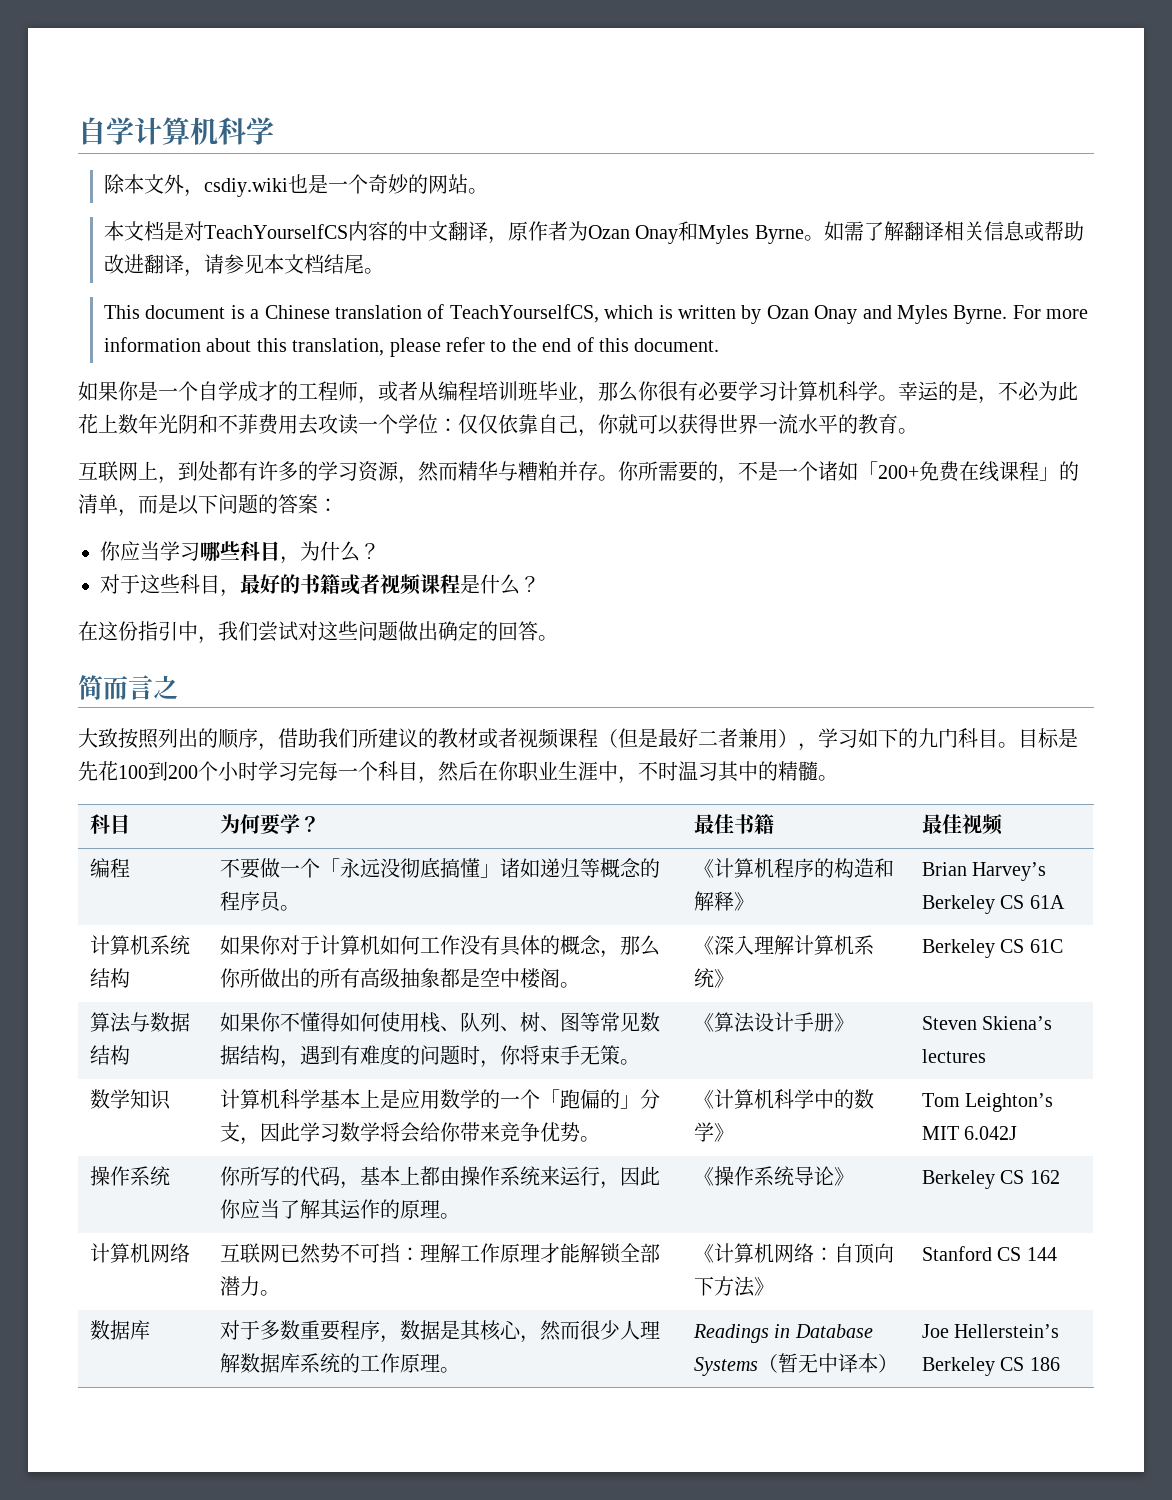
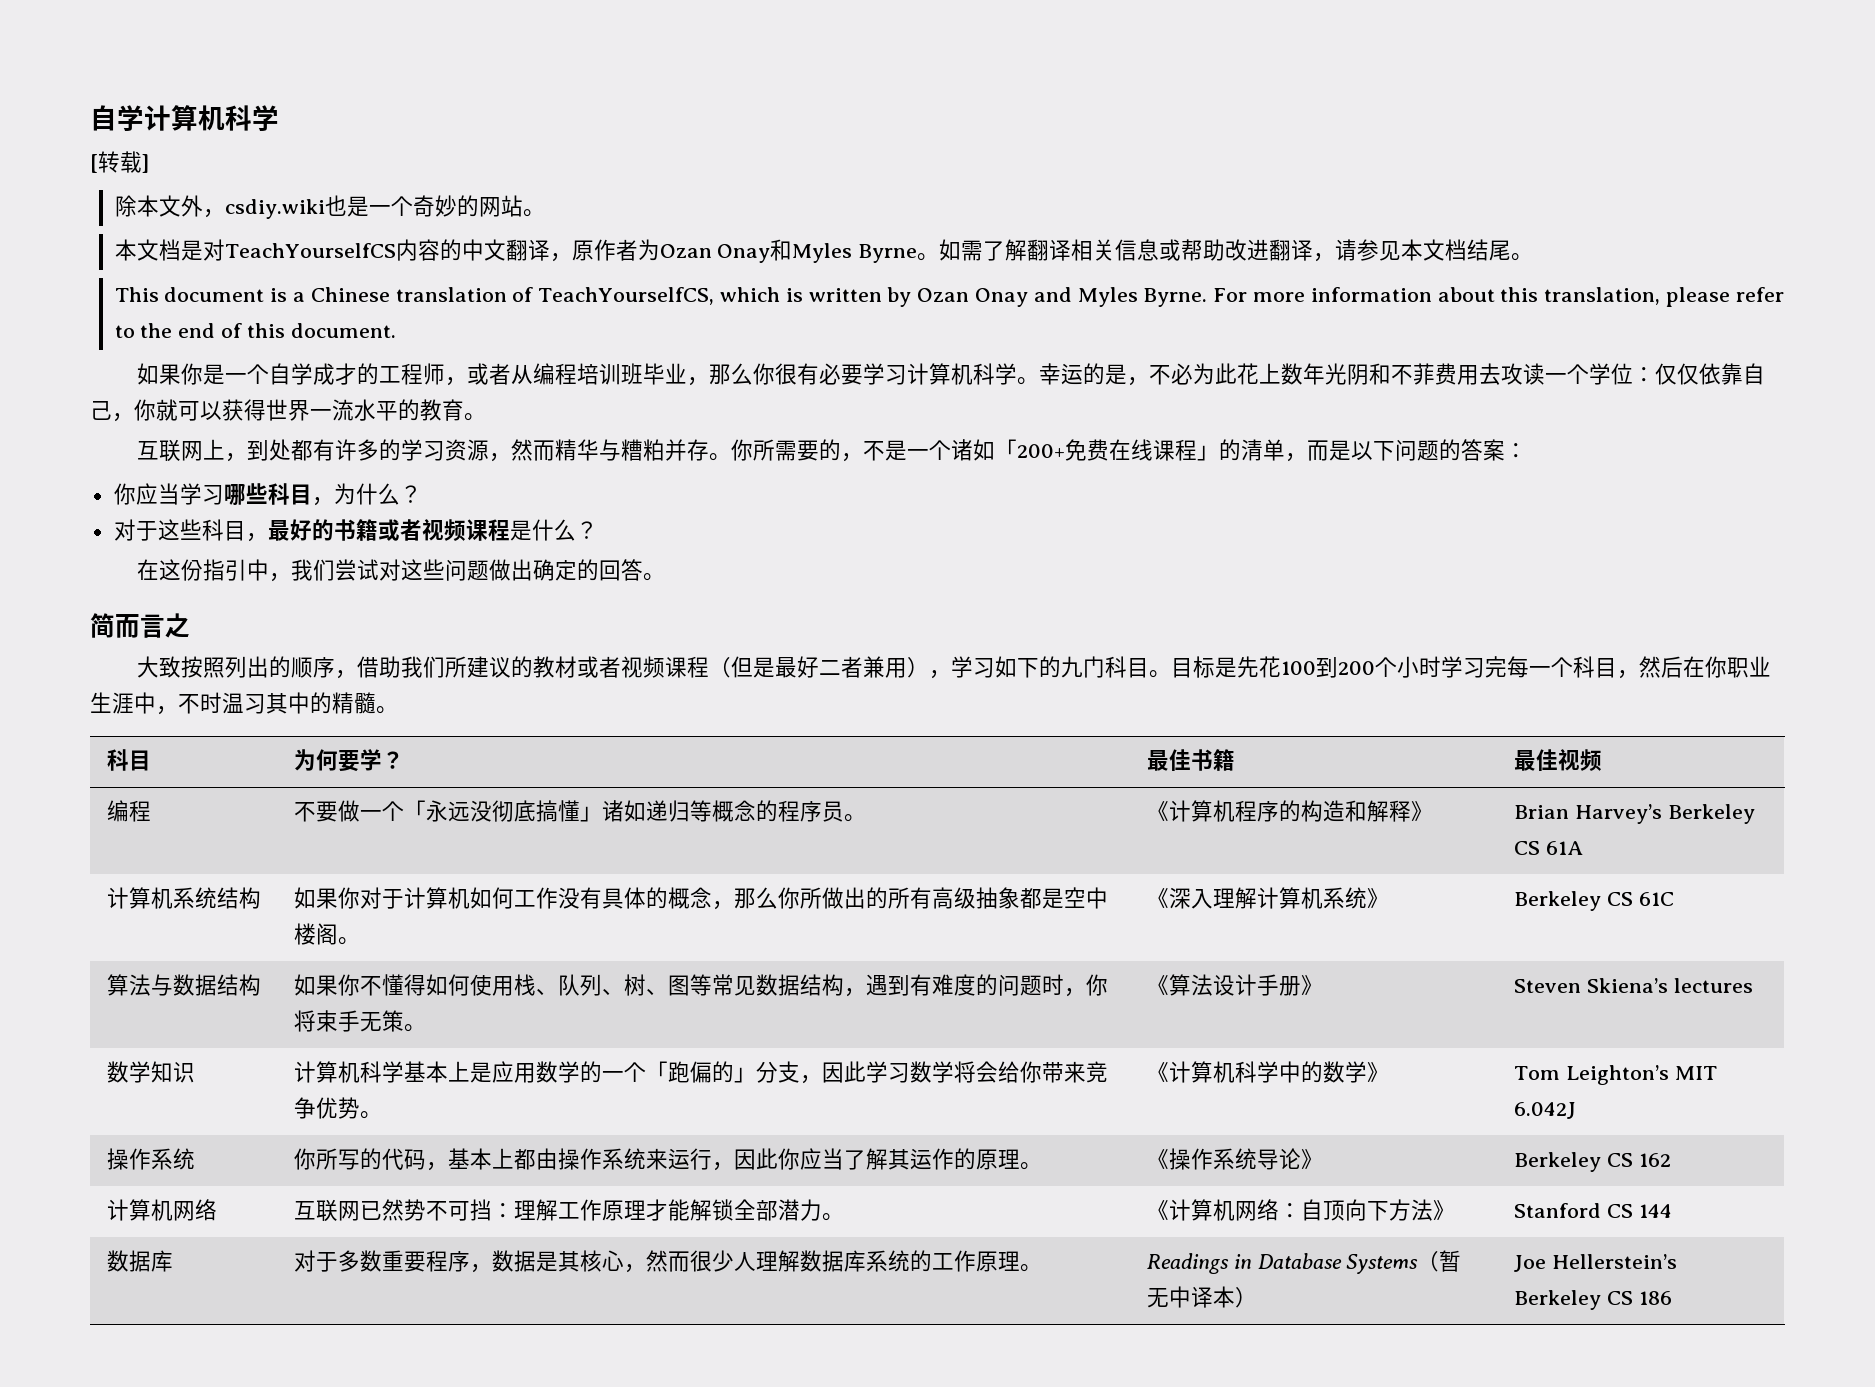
+ [转载]

